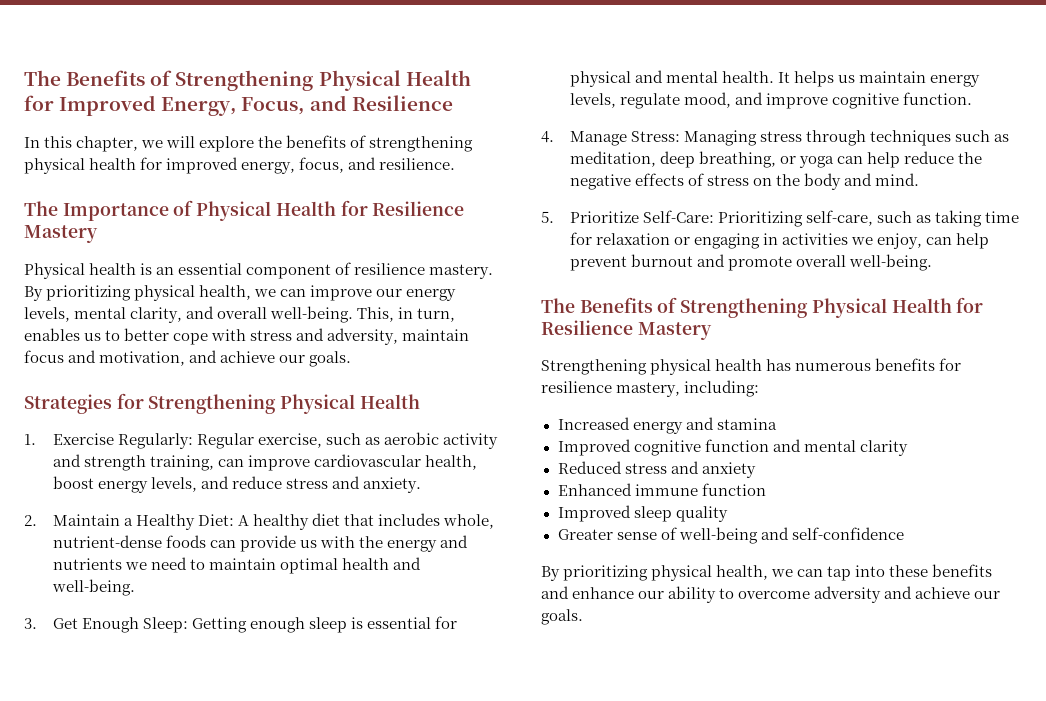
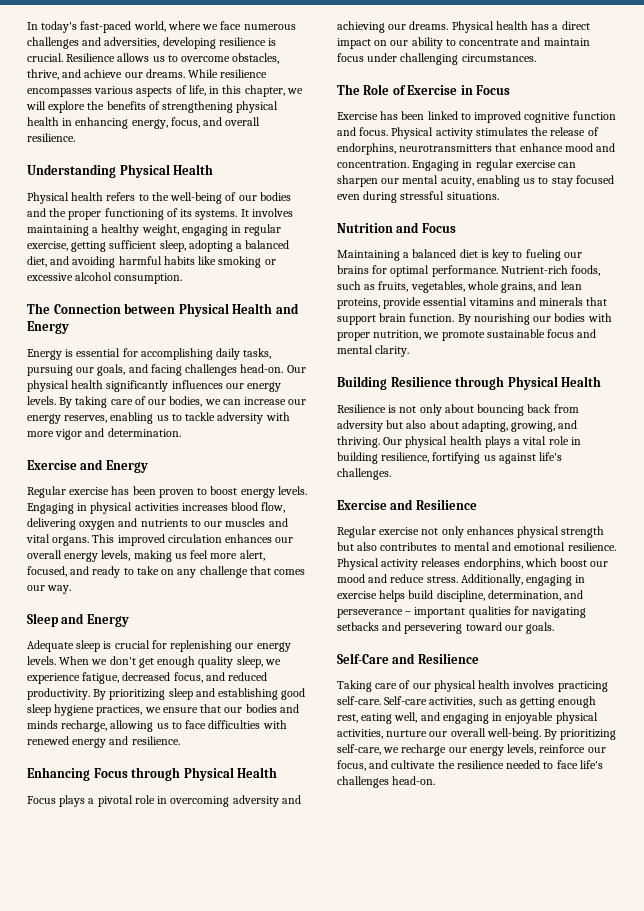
- The Benefits of Strengthening Physical Health for Improved Energy, Focus, and Resilience
- In this chapter, we will explore the benefits of strengthening physical health for improved energy, focus, and resilience.
- The Importance of Physical Health for Resilience Mastery
- Physical health is an essential component of resilience mastery. By prioritizing physical health, we can improve our energy levels, mental clarity, and overall well-being. This, in turn, enables us to better cope with stress and adversity, maintain focus and motivation, and achieve our goals.
- Strategies for Strengthening Physical Health
- 1. Exercise Regularly: Regular exercise, such as aerobic activity and strength training, can improve cardiovascular health, boost energy levels, and reduce stress and anxiety.
- 2. Maintain a Healthy Diet: A healthy diet that includes whole, nutrient-dense foods can provide us with the energy and nutrients we need to maintain optimal health and well-being.
- 3. Get Enough Sleep: Getting enough sleep is essential for physical and mental health. It helps us maintain energy levels, regulate mood, and improve cognitive function.
- 4. Manage Stress: Managing stress through techniques such as meditation, deep breathing, or yoga can help reduce the negative effects of stress on the body and mind.
- 5. Prioritize Self-Care: Prioritizing self-care, such as taking time for relaxation or engaging in activities we enjoy, can help prevent burnout and promote overall well-being.
- The Benefits of Strengthening Physical Health for Resilience Mastery
- Strengthening physical health has numerous benefits for resilience mastery, including:
- Increased energy and stamina
- Improved cognitive function and mental clarity
- Reduced stress and anxiety
- Enhanced immune function
- Improved sleep quality
- Greater sense of well-being and self-confidence
- By prioritizing physical health, we can tap into these benefits and enhance our ability to overcome adversity and achieve our goals.
+ In today's fast-paced world, where we face numerous challenges and adversities, developing resilience is crucial. Resilience allows us to overcome obstacles, thrive, and achieve our dreams. While resilience encompasses various aspects of life, in this chapter, we will explore the benefits of strengthening physical health in enhancing energy, focus, and overall resilience.
+ Understanding Physical Health
+ Physical health refers to the well-being of our bodies and the proper functioning of its systems. It involves maintaining a healthy weight, engaging in regular exercise, getting sufficient sleep, adopting a balanced diet, and avoiding harmful habits like smoking or excessive alcohol consumption.
+ The Connection between Physical Health and Energy
+ Energy is essential for accomplishing daily tasks, pursuing our goals, and facing challenges head-on. Our physical health significantly influences our energy levels. By taking care of our bodies, we can increase our energy reserves, enabling us to tackle adversity with more vigor and determination.
+ Exercise and Energy
+ Regular exercise has been proven to boost energy levels. Engaging in physical activities increases blood flow, delivering oxygen and nutrients to our muscles and vital organs. This improved circulation enhances our overall energy levels, making us feel more alert, focused, and ready to take on any challenge that comes our way.
+ Sleep and Energy
+ Adequate sleep is crucial for replenishing our energy levels. When we don't get enough quality sleep, we experience fatigue, decreased focus, and reduced productivity. By prioritizing sleep and establishing good sleep hygiene practices, we ensure that our bodies and minds recharge, allowing us to face difficulties with renewed energy and resilience.
+ Enhancing Focus through Physical Health
+ Focus plays a pivotal role in overcoming adversity and achieving our dreams. Physical health has a direct impact on our ability to concentrate and maintain focus under challenging circumstances.
+ The Role of Exercise in Focus
+ Exercise has been linked to improved cognitive function and focus. Physical activity stimulates the release of endorphins, neurotransmitters that enhance mood and concentration. Engaging in regular exercise can sharpen our mental acuity, enabling us to stay focused even during stressful situations.
+ Nutrition and Focus
+ Maintaining a balanced diet is key to fueling our brains for optimal performance. Nutrient-rich foods, such as fruits, vegetables, whole grains, and lean proteins, provide essential vitamins and minerals that support brain function. By nourishing our bodies with proper nutrition, we promote sustainable focus and mental clarity.
+ Building Resilience through Physical Health
+ Resilience is not only about bouncing back from adversity but also about adapting, growing, and thriving. Our physical health plays a vital role in building resilience, fortifying us against life's challenges.
+ Exercise and Resilience
+ Regular exercise not only enhances physical strength but also contributes to mental and emotional resilience. Physical activity releases endorphins, which boost our mood and reduce stress. Additionally, engaging in exercise helps build discipline, determination, and perseverance – important qualities for navigating setbacks and persevering toward our goals.
+ Self-Care and Resilience
+ Taking care of our physical health involves practicing self-care. Self-care activities, such as getting enough rest, eating well, and engaging in enjoyable physical activities, nurture our overall well-being. By prioritizing self-care, we recharge our energy levels, reinforce our focus, and cultivate the resilience needed to face life's challenges head-on.

